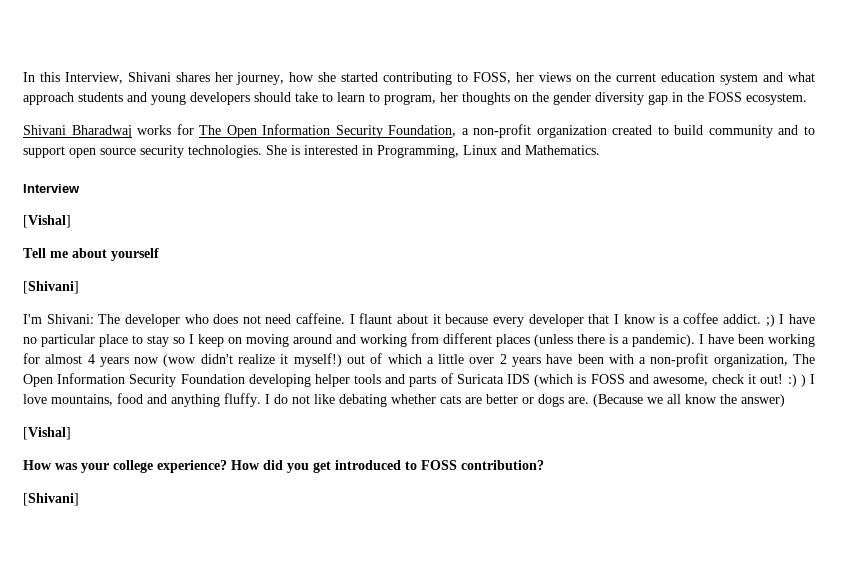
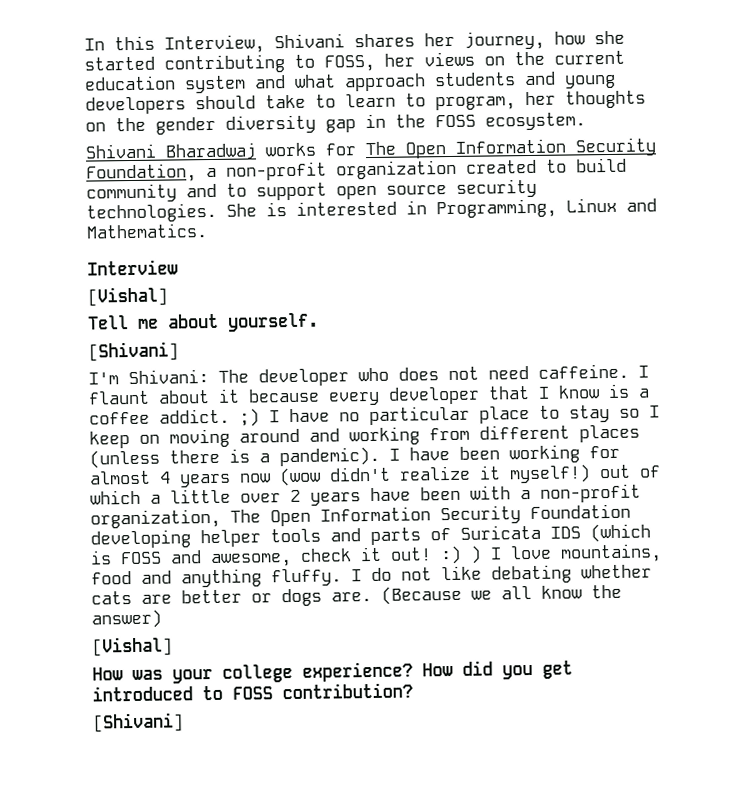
- Tell me about yourself
+ Tell me about yourself.

